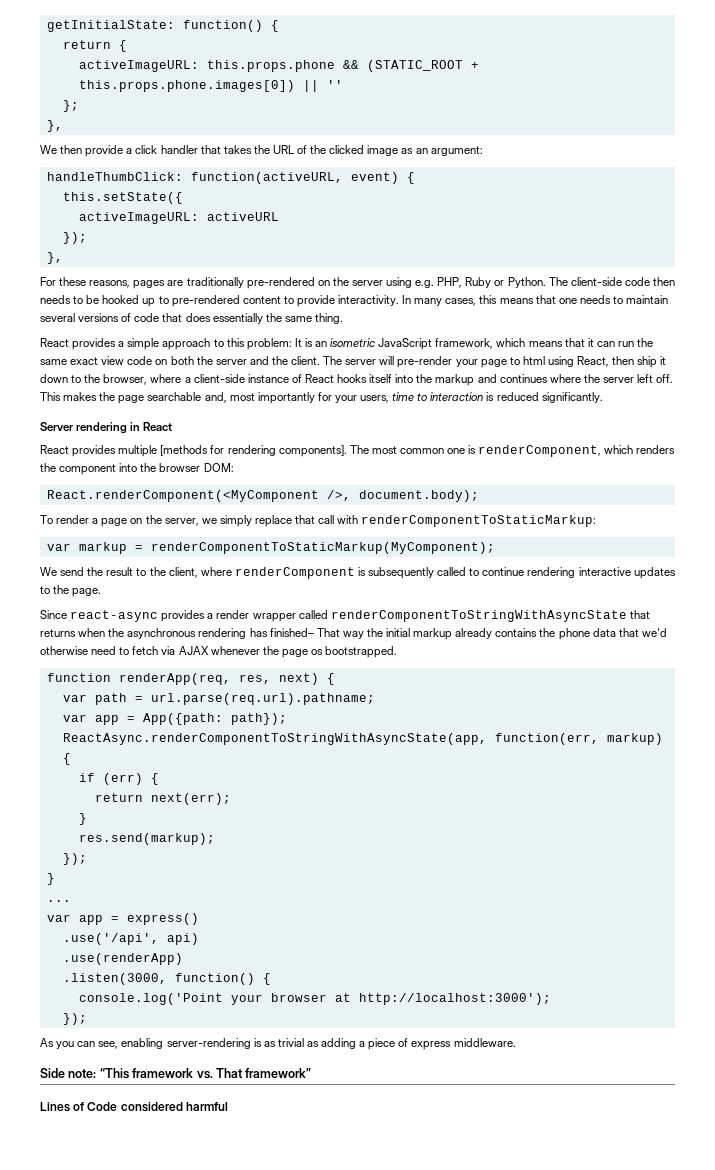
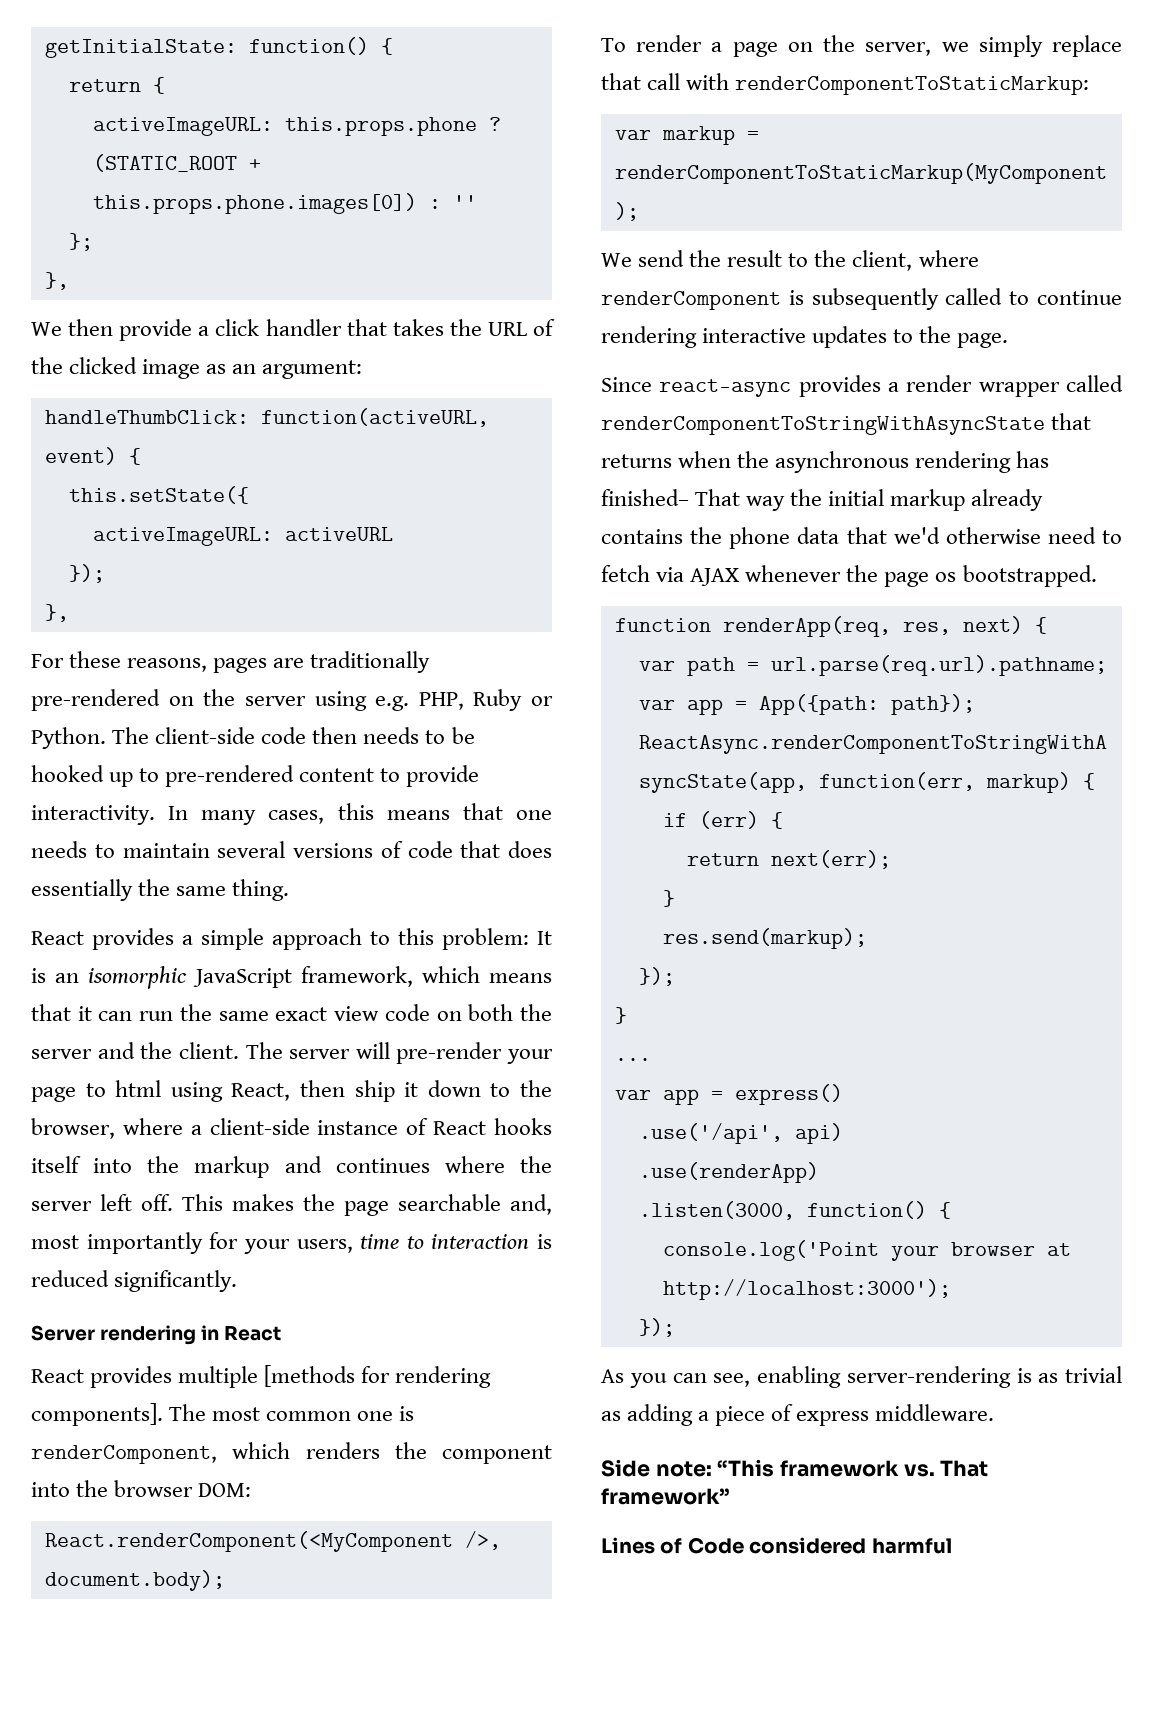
- activeImageURL: this.props.phone && (STATIC_ROOT + this.props.phone.images[0]) || ''
+ activeImageURL: this.props.phone ? (STATIC_ROOT + this.props.phone.images[0]) : ''
- React provides a simple approach to this problem: It is an isometric JavaScript framework, which means that it can run the same exact view code on both the server and the client.
+ React provides a simple approach to this problem: It is an isomorphic JavaScript framework, which means that it can run the same exact view code on both the server and the client.

